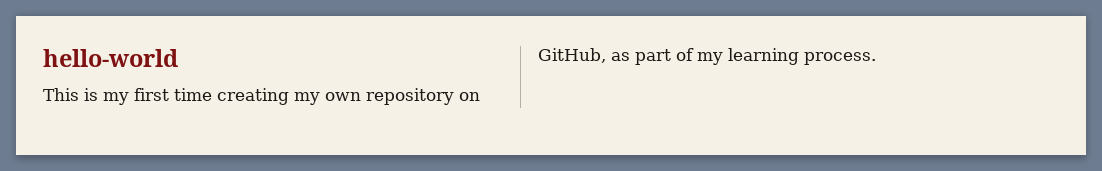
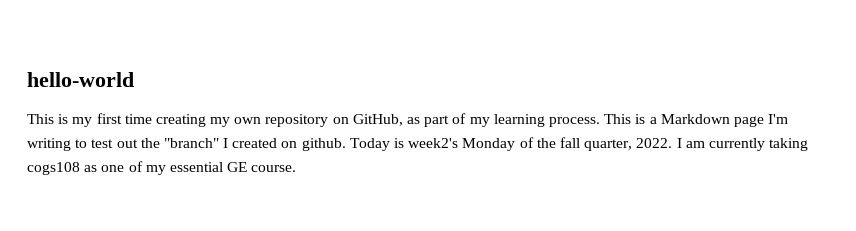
+ This is a Markdown page I'm writing to test out the "branch" I created on github. Today is week2's Monday of the fall quarter, 2022. I am currently taking cogs108 as one of my essential GE course.

